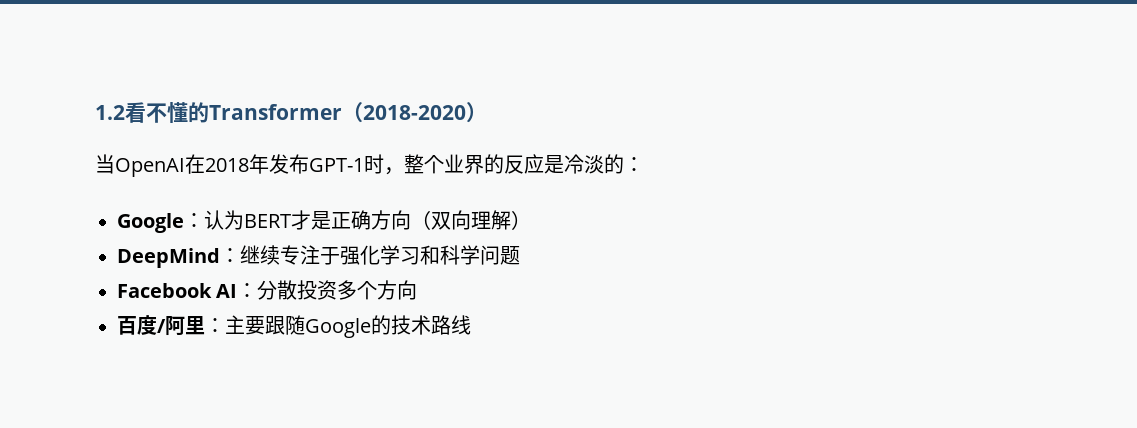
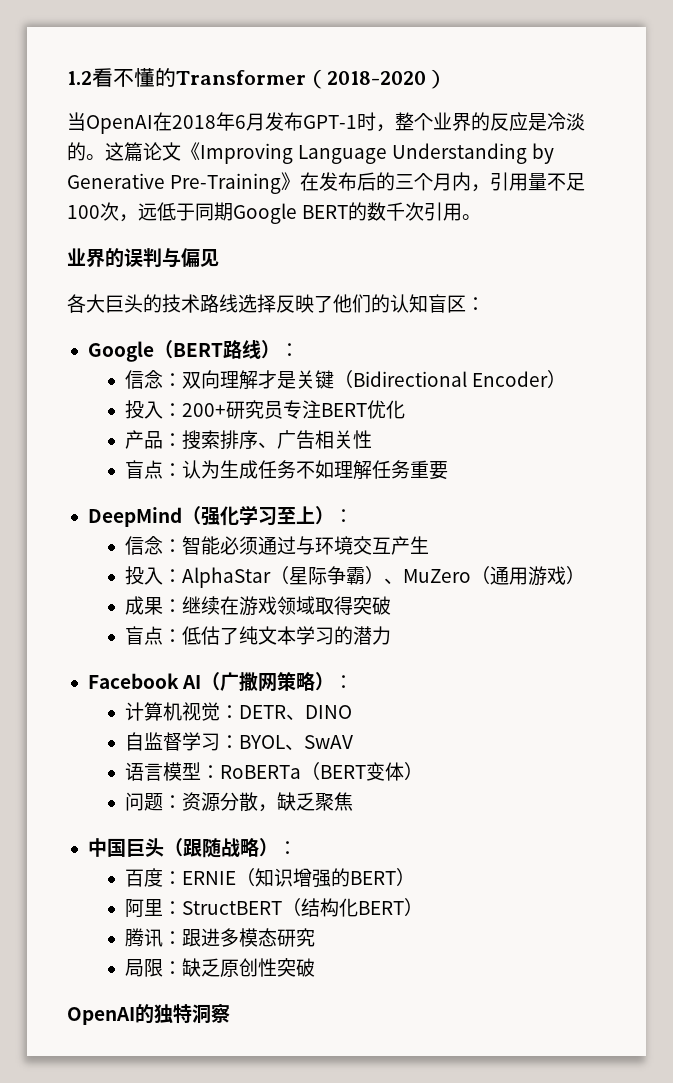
- 当OpenAI在2018年发布GPT-1时，整个业界的反应是冷淡的：
- Google：认为BERT才是正确方向（双向理解）
- DeepMind：继续专注于强化学习和科学问题
- Facebook AI：分散投资多个方向
- 百度/阿里：主要跟随Google的技术路线
+ 当OpenAI在2018年6月发布GPT-1时，整个业界的反应是冷淡的。这篇论文《Improving Language Understanding by Generative Pre-Training》在发布后的三个月内，引用量不足100次，远低于同期Google BERT的数千次引用。
+ 业界的误判与偏见
+ 各大巨头的技术路线选择反映了他们的认知盲区：
+ Google（BERT路线）：
+ 信念：双向理解才是关键（Bidirectional Encoder）
+ 投入：200+研究员专注BERT优化
+ 产品：搜索排序、广告相关性
+ 盲点：认为生成任务不如理解任务重要
+ DeepMind（强化学习至上）：
+ 信念：智能必须通过与环境交互产生
+ 投入：AlphaStar（星际争霸）、MuZero（通用游戏）
+ 成果：继续在游戏领域取得突破
+ 盲点：低估了纯文本学习的潜力
+ Facebook AI（广撒网策略）：
+ 计算机视觉：DETR、DINO
+ 自监督学习：BYOL、SwAV
+ 语言模型：RoBERTa（BERT变体）
+ 问题：资源分散，缺乏聚焦
+ 中国巨头（跟随战略）：
+ 百度：ERNIE（知识增强的BERT）
+ 阿里：StructBERT（结构化BERT）
+ 腾讯：跟进多模态研究
+ 局限：缺乏原创性突破
+ OpenAI的独特洞察

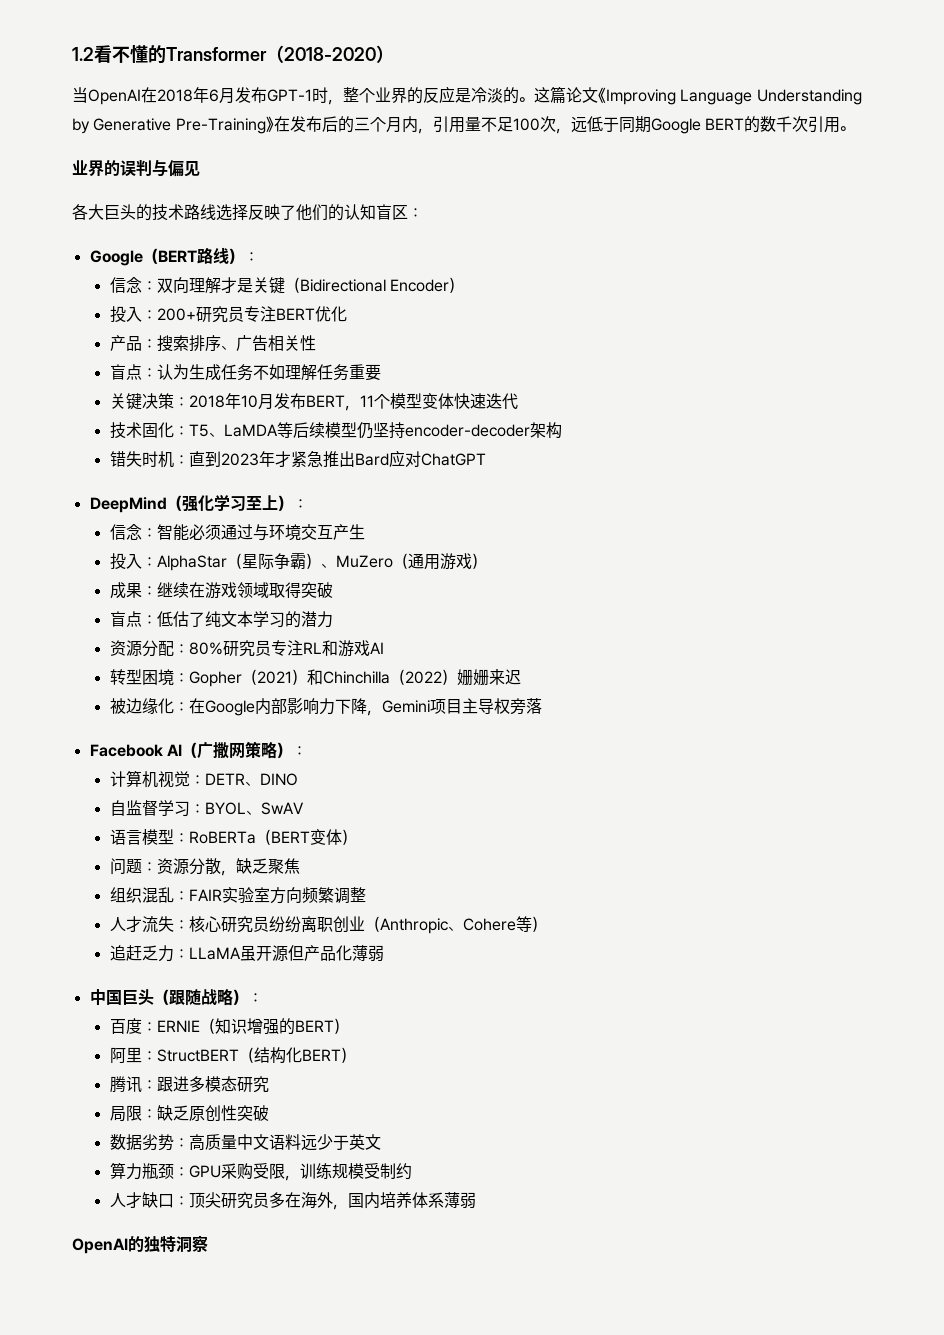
+ 关键决策：2018年10月发布BERT，11个模型变体快速迭代
+ 技术固化：T5、LaMDA等后续模型仍坚持encoder-decoder架构
+ 错失时机：直到2023年才紧急推出Bard应对ChatGPT
+ 资源分配：80%研究员专注RL和游戏AI
+ 转型困境：Gopher（2021）和Chinchilla（2022）姗姗来迟
+ 被边缘化：在Google内部影响力下降，Gemini项目主导权旁落
+ 组织混乱：FAIR实验室方向频繁调整
+ 人才流失：核心研究员纷纷离职创业（Anthropic、Cohere等）
+ 追赶乏力：LLaMA虽开源但产品化薄弱
+ 数据劣势：高质量中文语料远少于英文
+ 算力瓶颈：GPU采购受限，训练规模受制约
+ 人才缺口：顶尖研究员多在海外，国内培养体系薄弱

